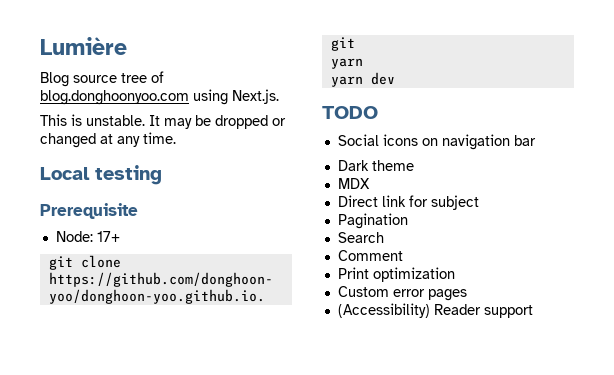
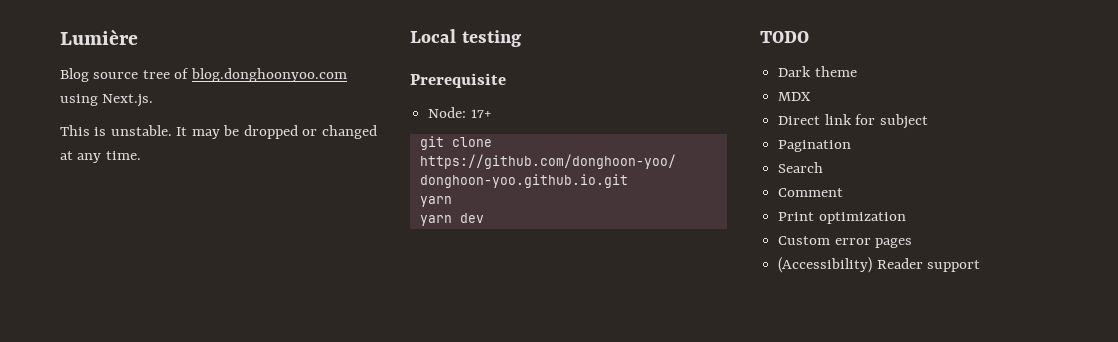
- Social icons on navigation bar

